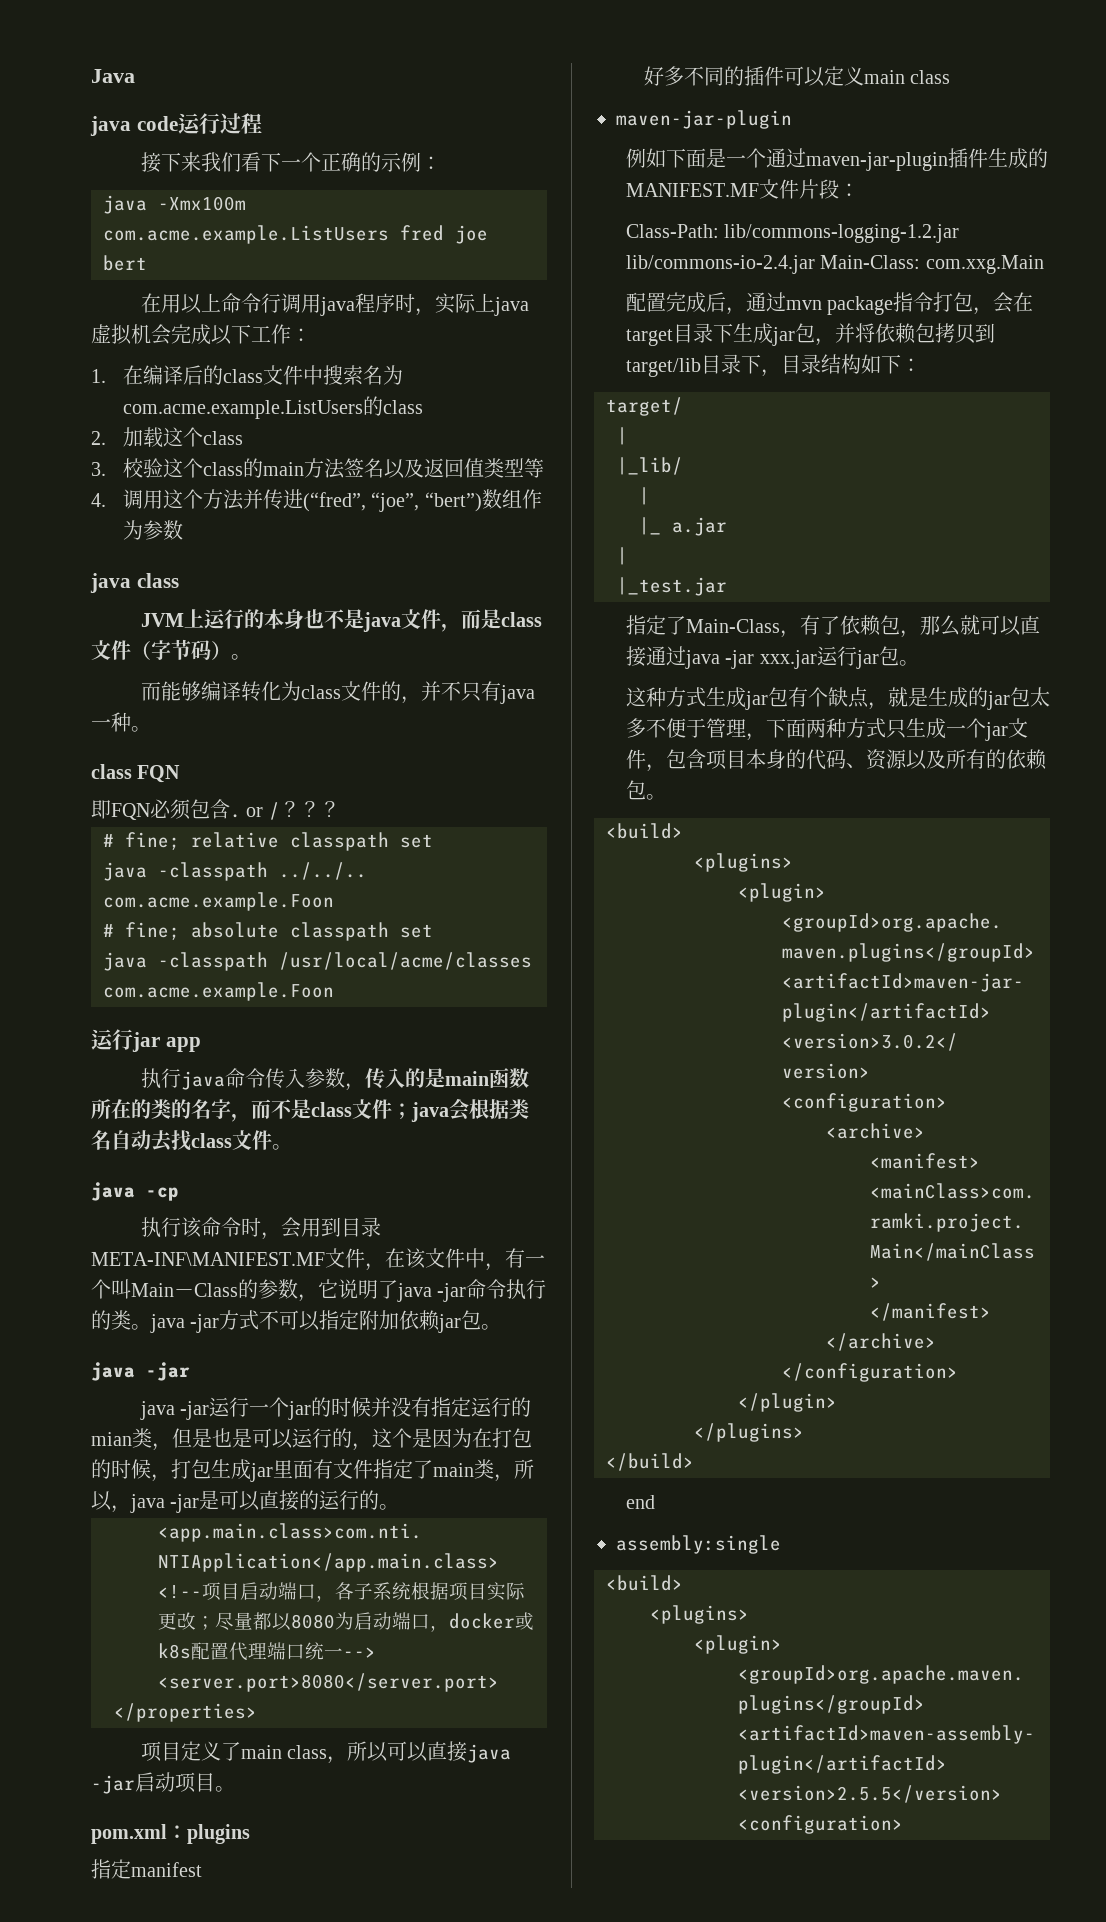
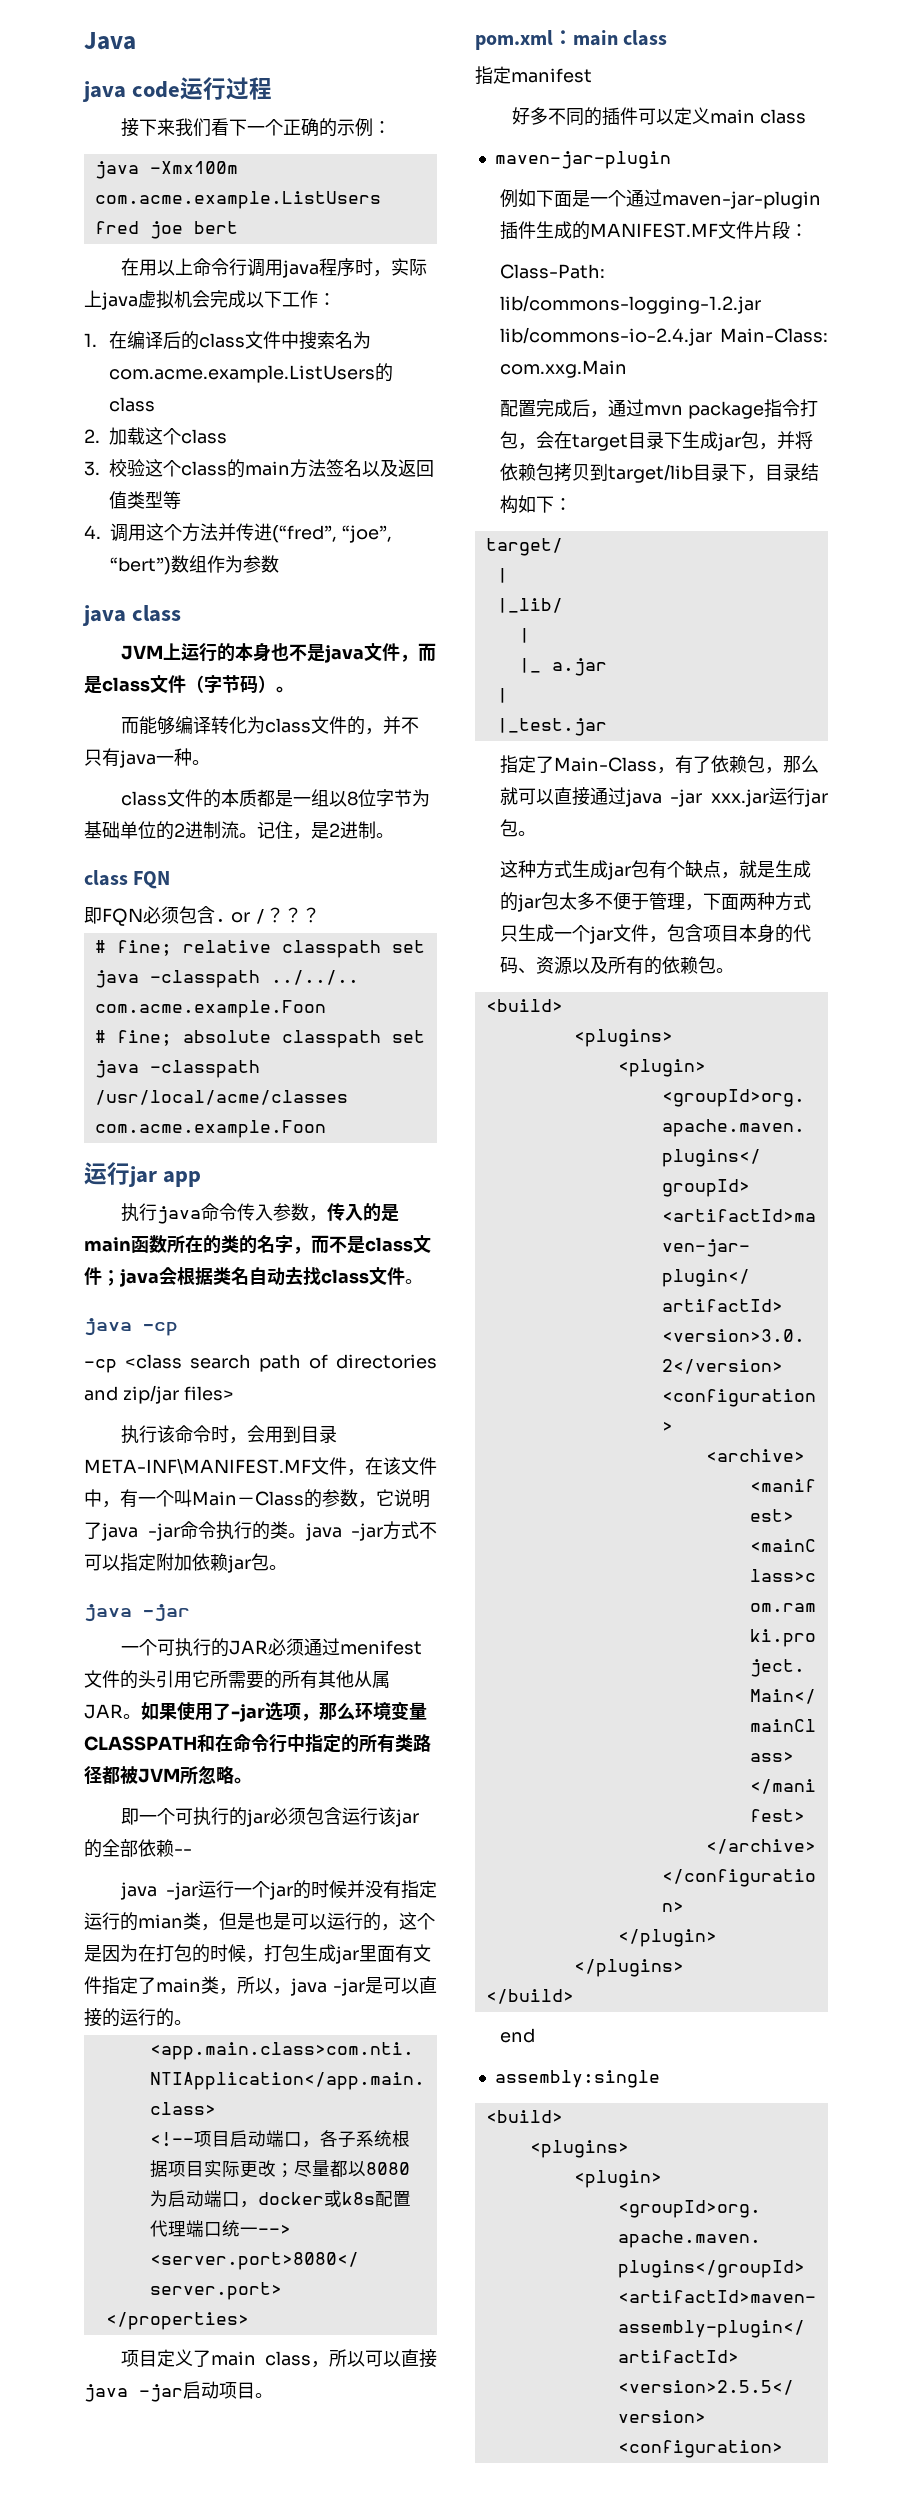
+ class文件的本质都是一组以8位字节为基础单位的2进制流。记住，是2进制。
+ -cp <class search path of directories and zip/jar files>
+ 一个可执行的JAR必须通过menifest文件的头引用它所需要的所有其他从属JAR。如果使用了-jar选项，那么环境变量CLASSPATH和在命令行中指定的所有类路径都被JVM所忽略。
+ 即一个可执行的jar必须包含运行该jar的全部依赖--
- pom.xml：plugins
+ pom.xml：main class

